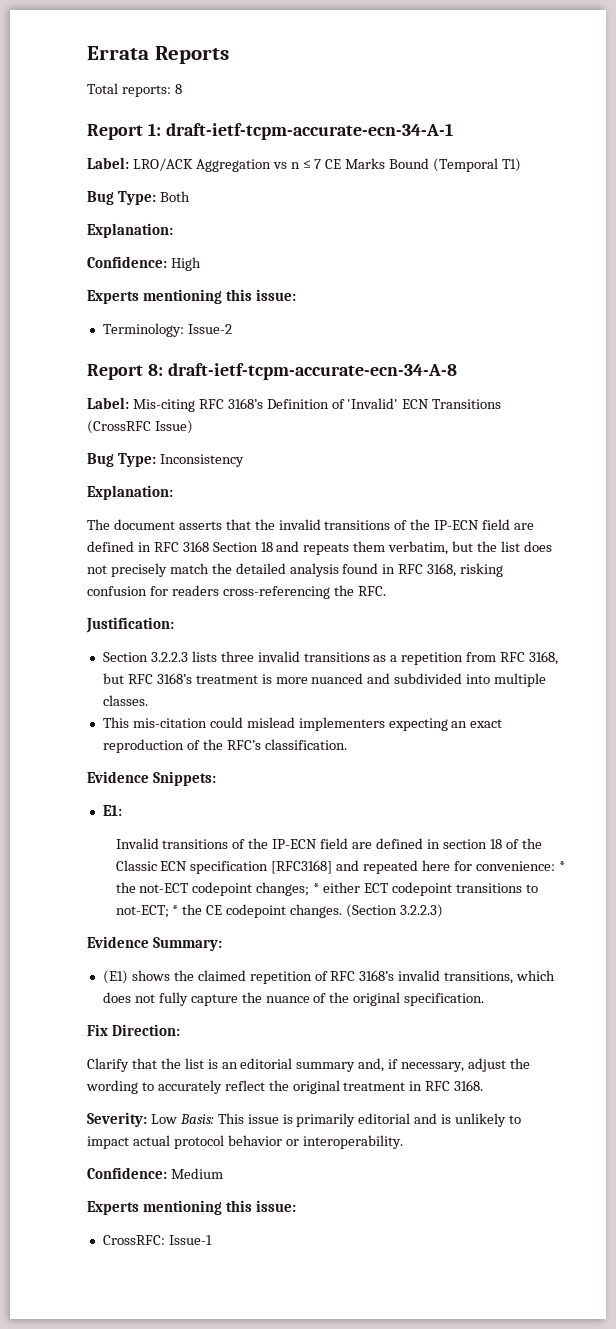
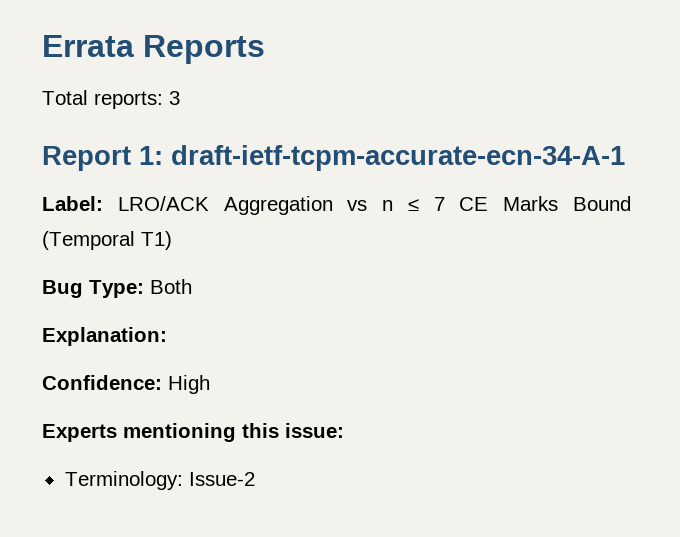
- Total reports: 8
+ Total reports: 3
- Report 8: draft-ietf-tcpm-accurate-ecn-34-A-8
- Label: Mis-citing RFC 3168’s Definition of 'Invalid' ECN Transitions (CrossRFC Issue)
- Bug Type: Inconsistency
- Explanation:
- The document asserts that the invalid transitions of the IP-ECN field are defined in RFC 3168 Section 18 and repeats them verbatim, but the list does not precisely match the detailed analysis found in RFC 3168, risking confusion for readers cross-referencing the RFC.
- Justification:
- Section 3.2.2.3 lists three invalid transitions as a repetition from RFC 3168, but RFC 3168’s treatment is more nuanced and subdivided into multiple classes.
- This mis-citation could mislead implementers expecting an exact reproduction of the RFC’s classification.
- Evidence Snippets:
- E1:
- Invalid transitions of the IP-ECN field are defined in section 18 of the Classic ECN specification [RFC3168] and repeated here for convenience: * the not-ECT codepoint changes; * either ECT codepoint transitions to not-ECT; * the CE codepoint changes. (Section 3.2.2.3)
- Evidence Summary:
- (E1) shows the claimed repetition of RFC 3168’s invalid transitions, which does not fully capture the nuance of the original specification.
- Fix Direction:
- Clarify that the list is an editorial summary and, if necessary, adjust the wording to accurately reflect the original treatment in RFC 3168.
- Severity: Low Basis: This issue is primarily editorial and is unlikely to impact actual protocol behavior or interoperability.
- Confidence: Medium
- Experts mentioning this issue:
- CrossRFC: Issue-1

